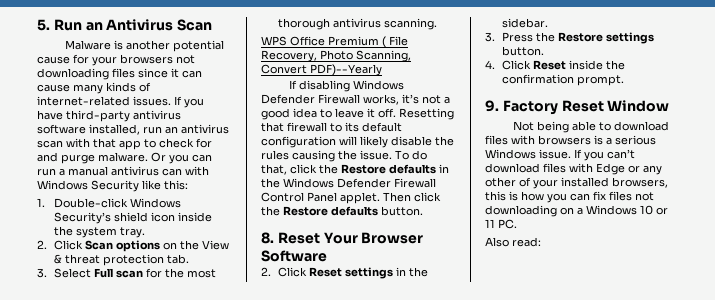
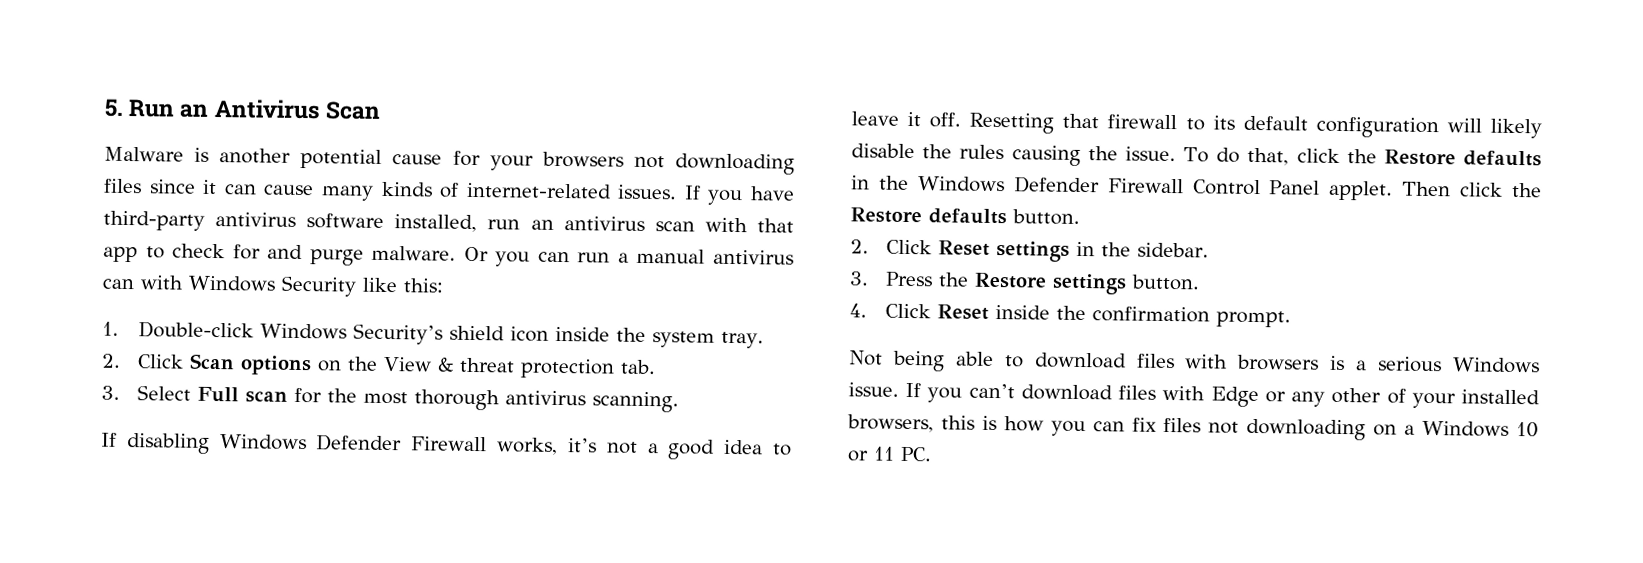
- WPS Office Premium ( File Recovery, Photo Scanning, Convert PDF)--Yearly
- 8. Reset Your Browser Software
- 9. Factory Reset Window
- Also read:

